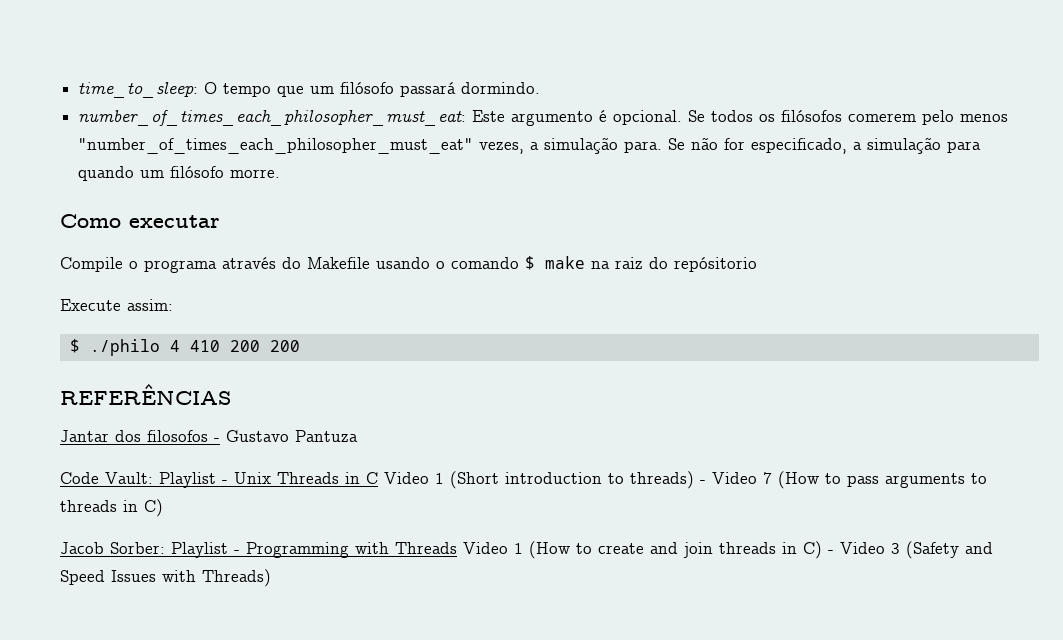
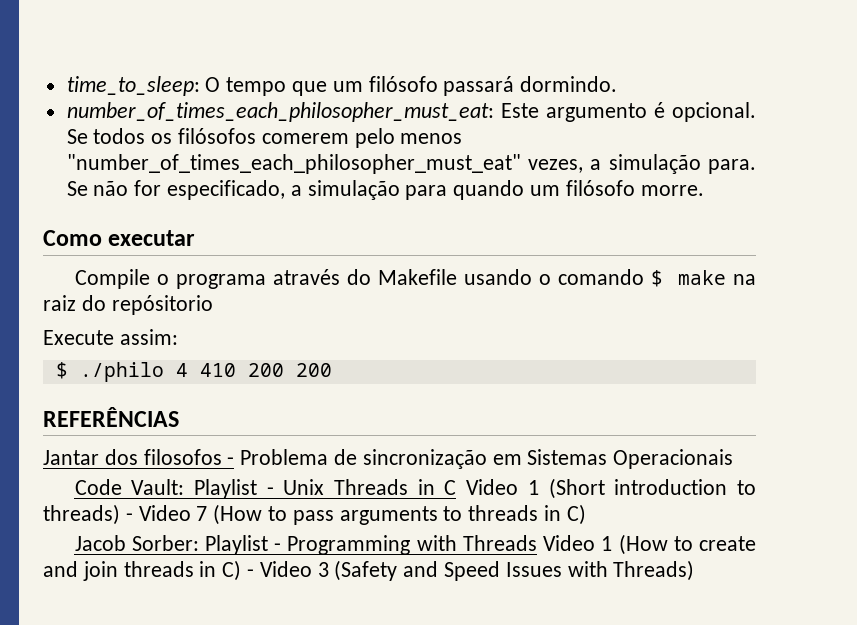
- Jantar dos filosofos - Gustavo Pantuza
+ Jantar dos filosofos - Problema de sincronização em Sistemas Operacionais

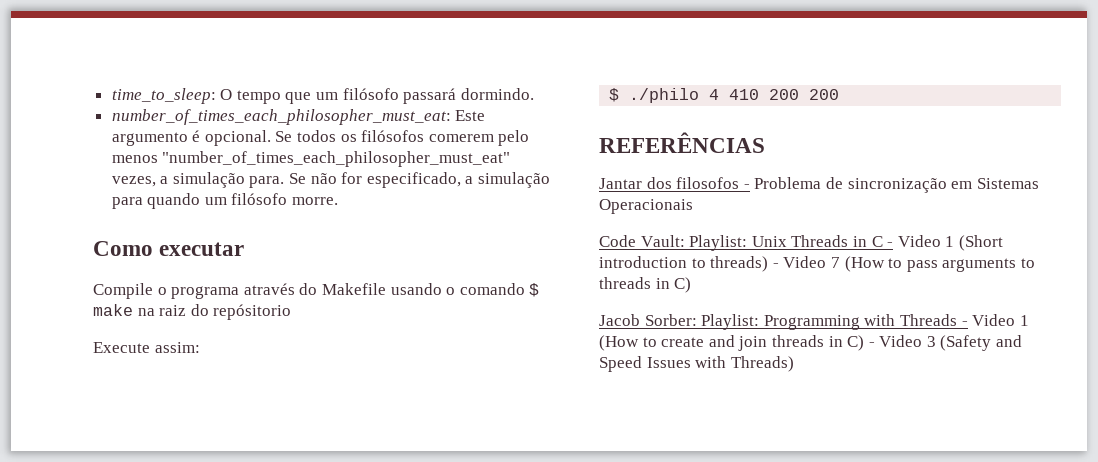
- Code Vault: Playlist - Unix Threads in C Video 1 (Short introduction to threads) - Video 7 (How to pass arguments to threads in C)
+ Code Vault: Playlist: Unix Threads in C - Video 1 (Short introduction to threads) - Video 7 (How to pass arguments to threads in C)
- Jacob Sorber: Playlist - Programming with Threads Video 1 (How to create and join threads in C) - Video 3 (Safety and Speed Issues with Threads)
+ Jacob Sorber: Playlist: Programming with Threads - Video 1 (How to create and join threads in C) - Video 3 (Safety and Speed Issues with Threads)

